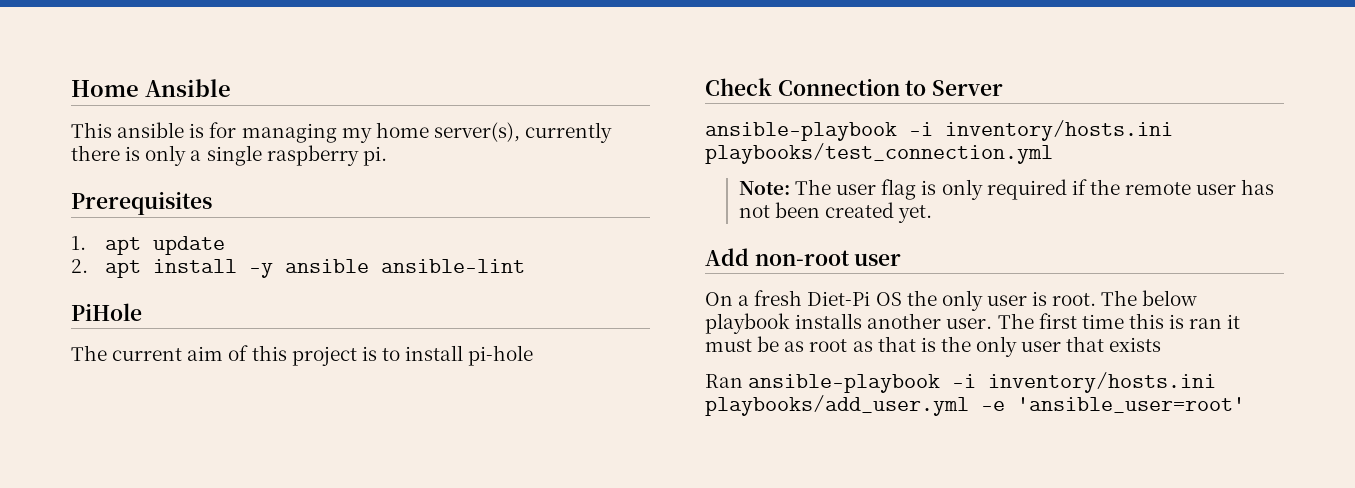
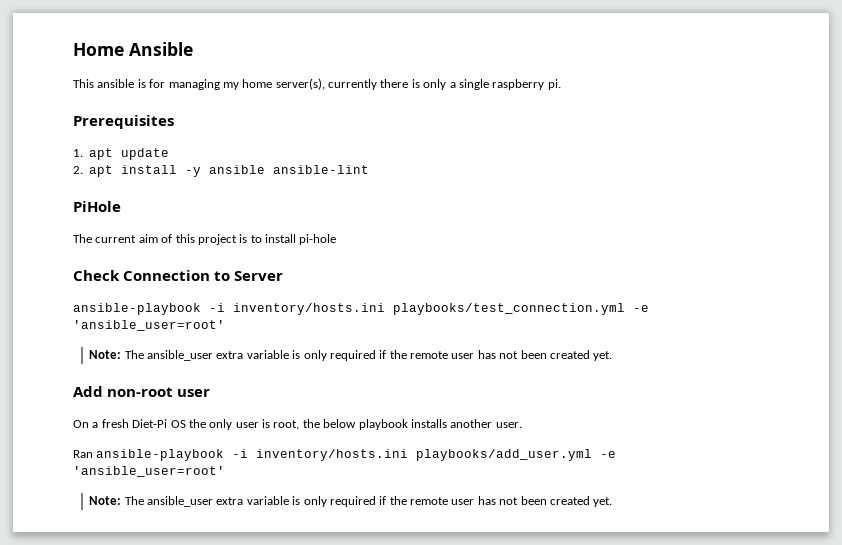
- ansible-playbook -i inventory/hosts.ini playbooks/test_connection.yml
- Note: The user flag is only required if the remote user has not been created yet.
+ ansible-playbook -i inventory/hosts.ini playbooks/test_connection.yml -e 'ansible_user=root'
+ Note: The ansible_user extra variable is only required if the remote user has not been created yet.
- On a fresh Diet-Pi OS the only user is root. The below playbook installs another user. The first time this is ran it must be as root as that is the only user that exists
+ On a fresh Diet-Pi OS the only user is root, the below playbook installs another user.
  Ran ansible-playbook -i inventory/hosts.ini playbooks/add_user.yml -e 'ansible_user=root'
+ Note: The ansible_user extra variable is only required if the remote user has not been created yet.

